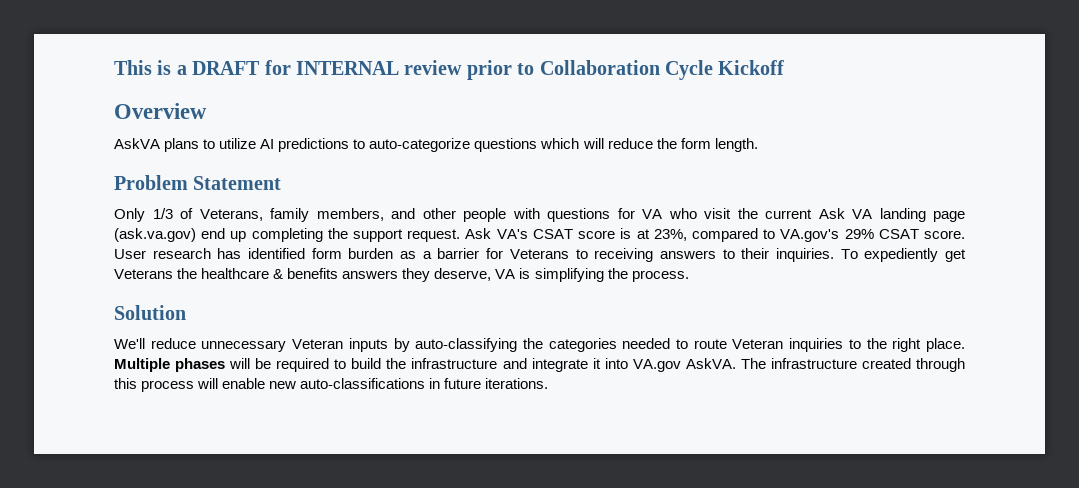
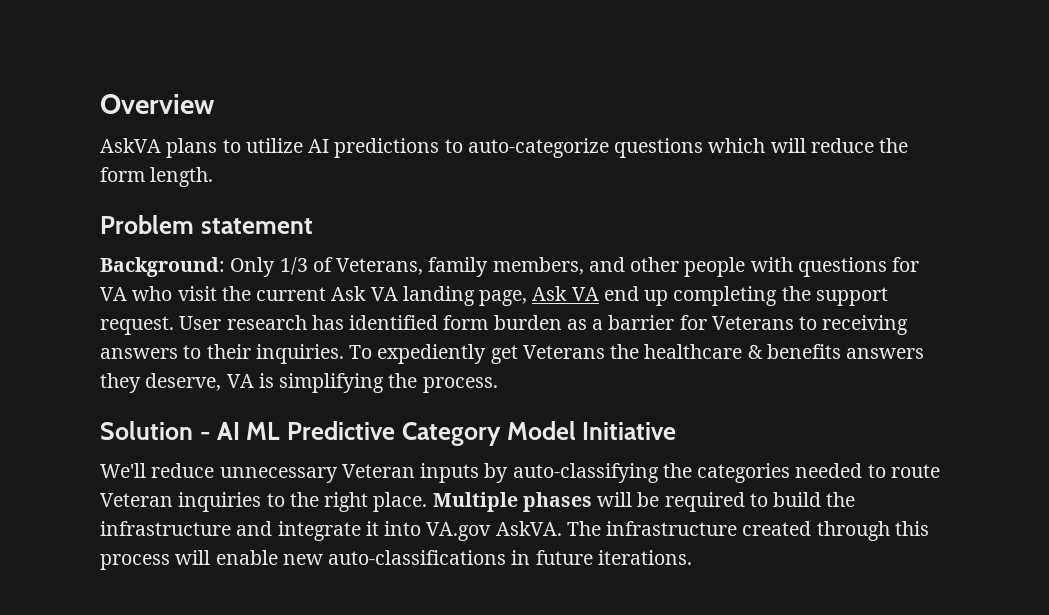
- This is a DRAFT for INTERNAL review prior to Collaboration Cycle Kickoff
- Problem Statement
- Only 1/3 of Veterans, family members, and other people with questions for VA who visit the current Ask VA landing page (ask.va.gov) end up completing the support request.
+ Problem statement
+ Background: Only 1/3 of Veterans, family members, and other people with questions for VA who visit the current Ask VA landing page, Ask VA end up completing the support request.
- Ask VA's CSAT score is at 23%, compared to VA.gov's 29% CSAT score.
- Solution
+ Solution - AI ML Predictive Category Model Initiative

